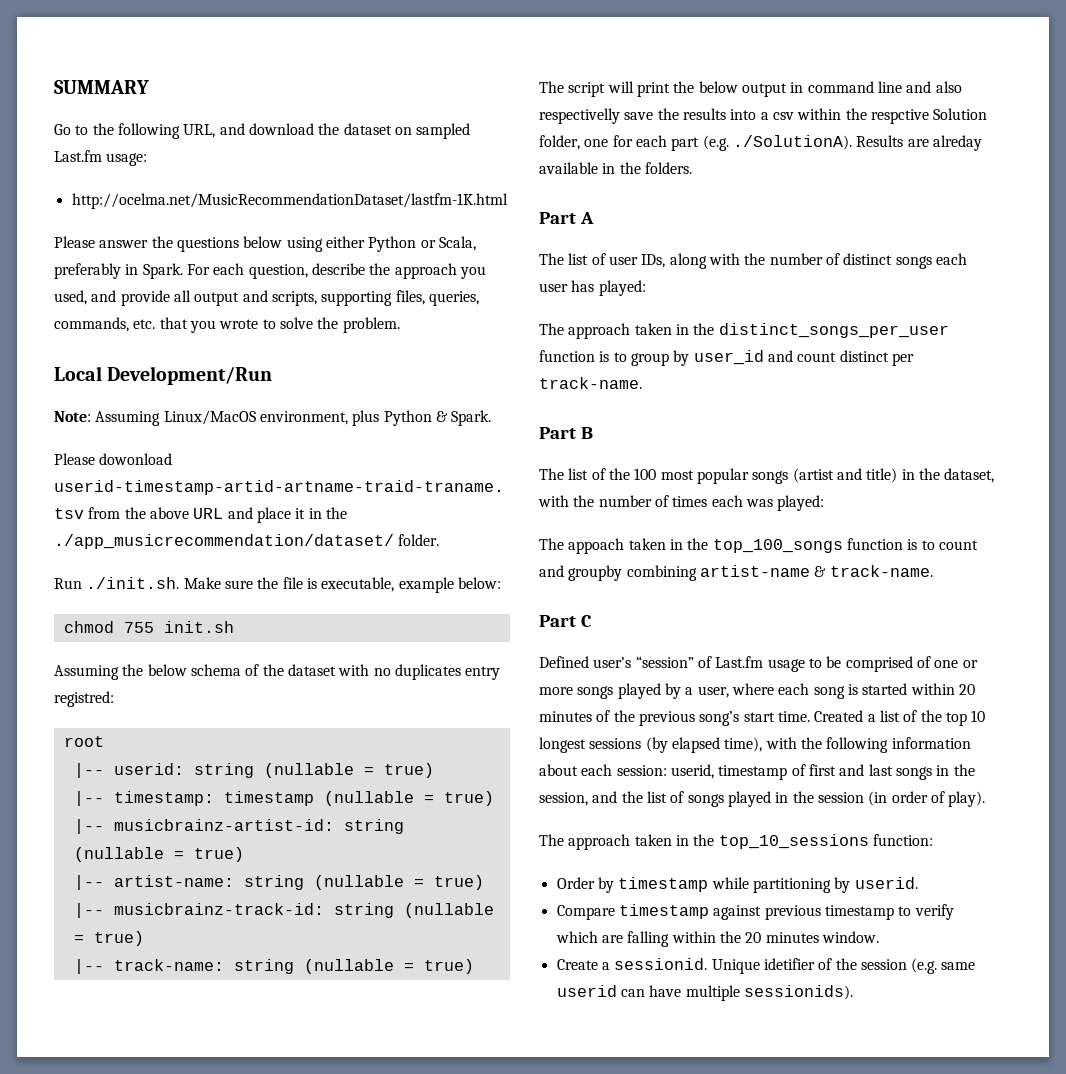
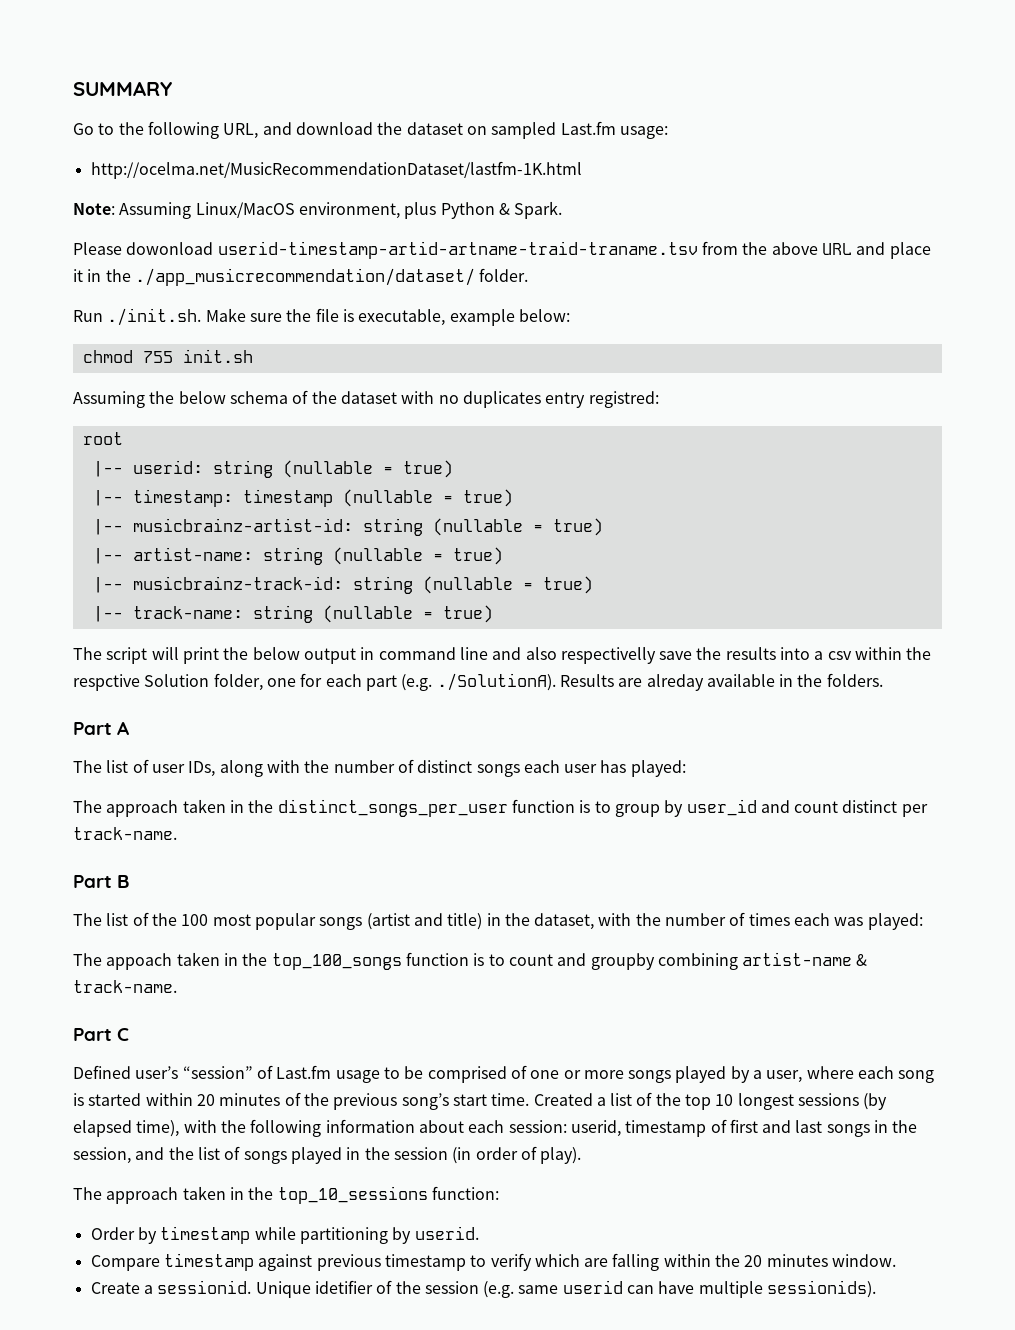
- Please answer the questions below using either Python or Scala, preferably in Spark. For each question, describe the approach you used, and provide all output and scripts, supporting files, queries, commands, etc. that you wrote to solve the problem.
- Local Development/Run

